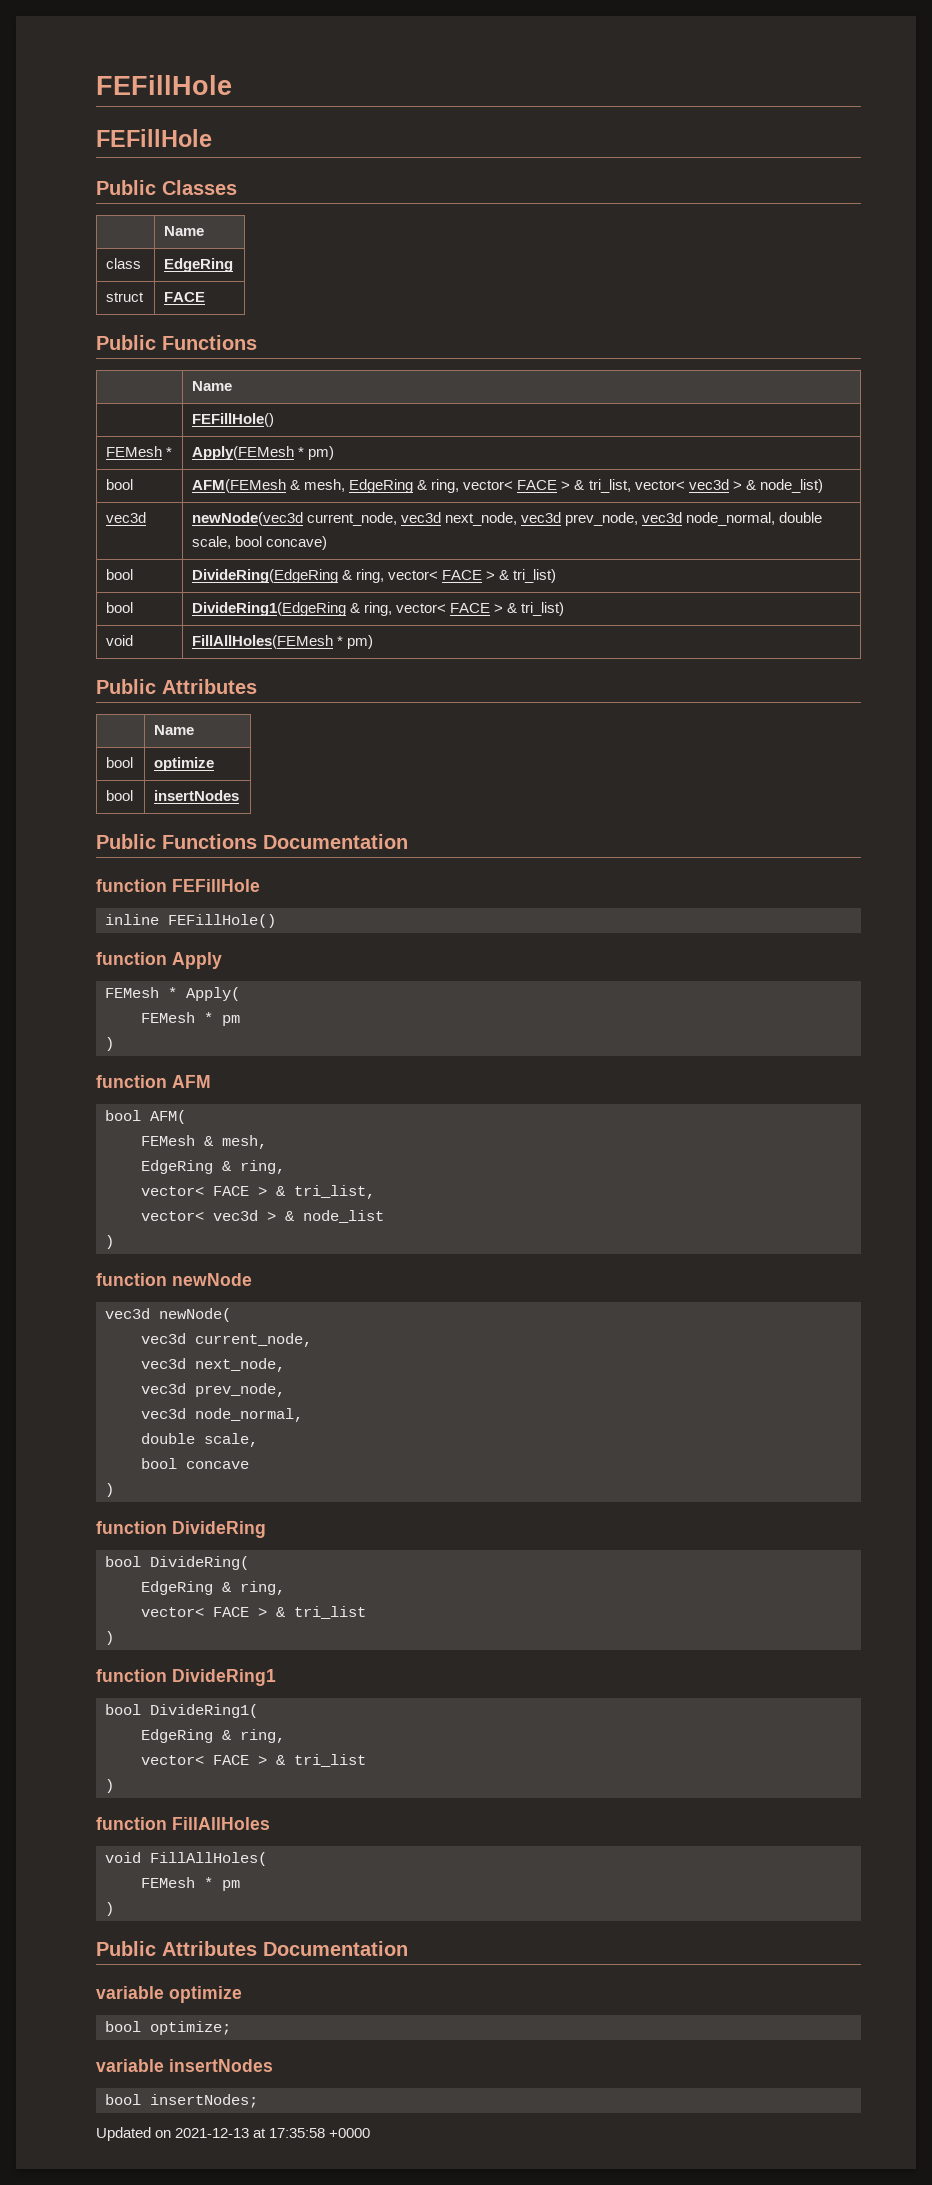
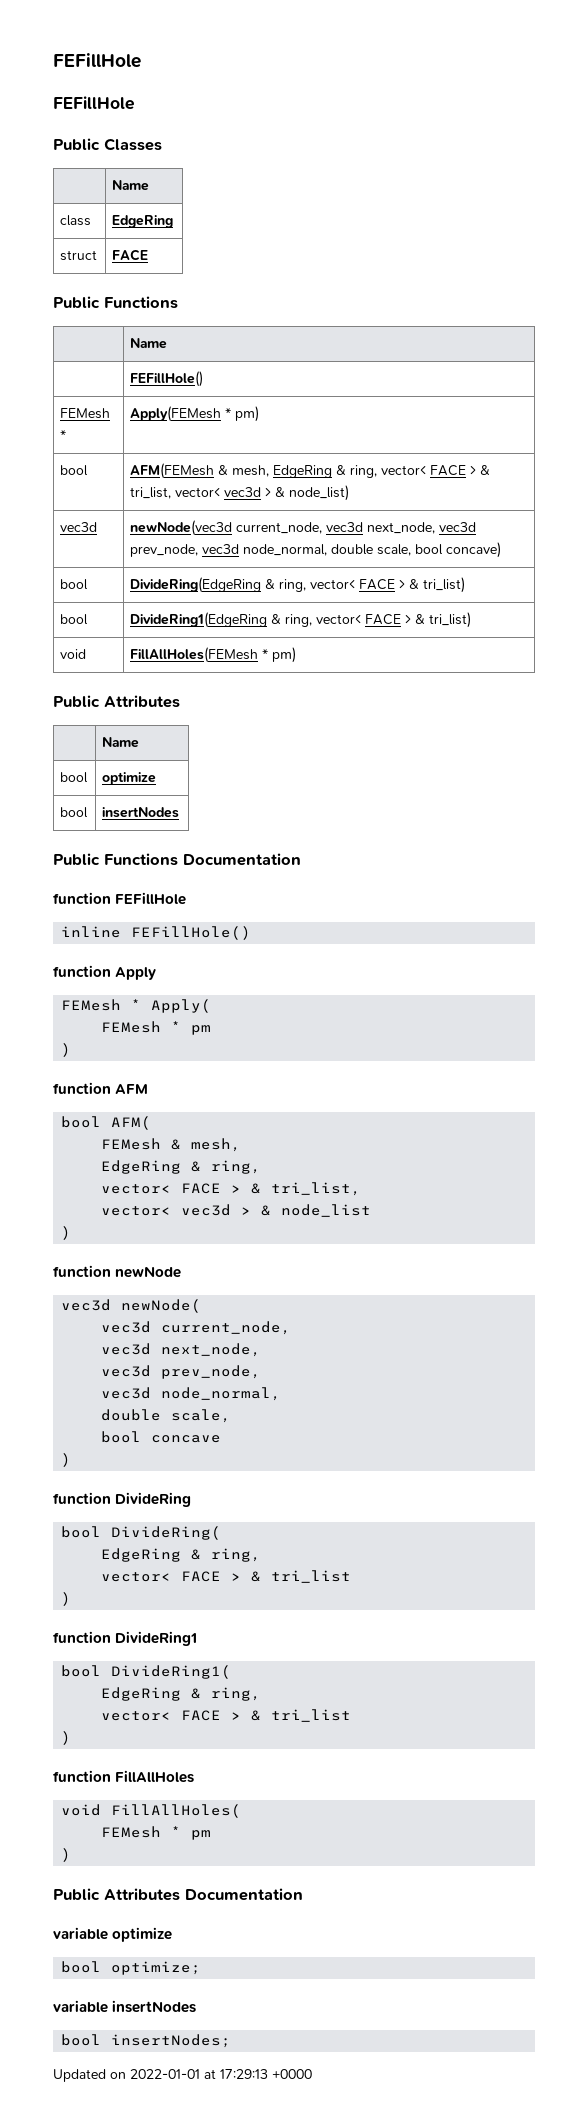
- Updated on 2021-12-13 at 17:35:58 +0000
+ Updated on 2022-01-01 at 17:29:13 +0000

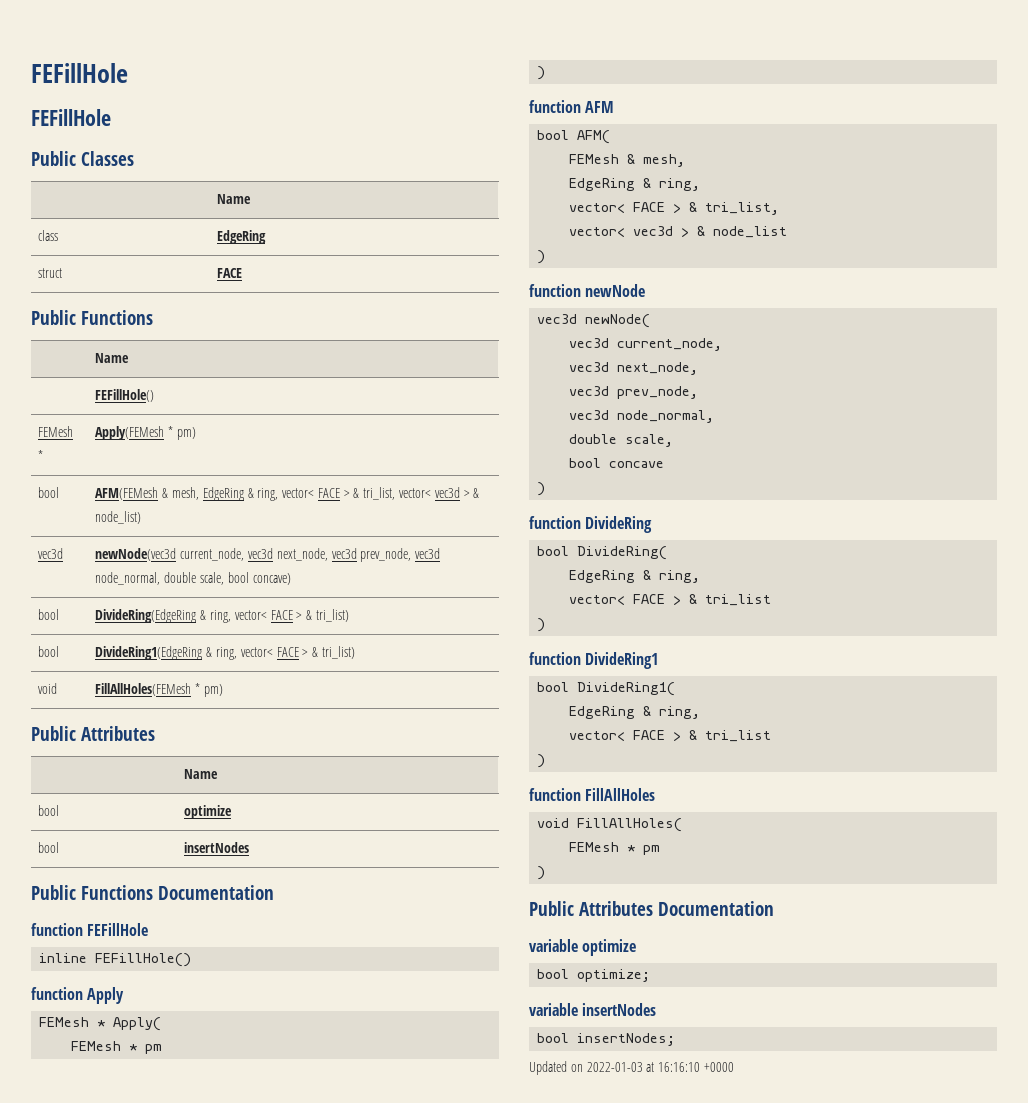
- Updated on 2022-01-01 at 17:29:13 +0000
+ Updated on 2022-01-03 at 16:16:10 +0000

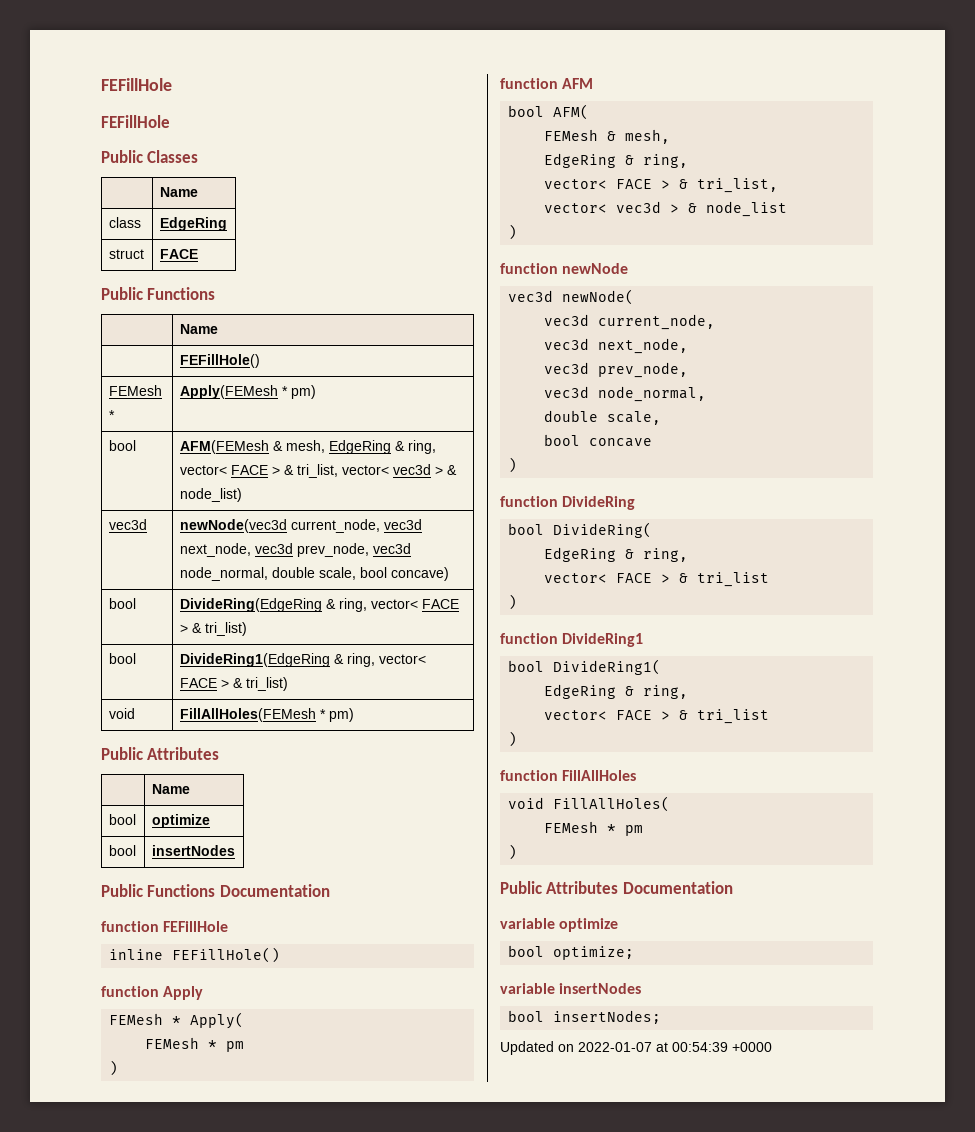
- Updated on 2022-01-03 at 16:16:10 +0000
+ Updated on 2022-01-07 at 00:54:39 +0000

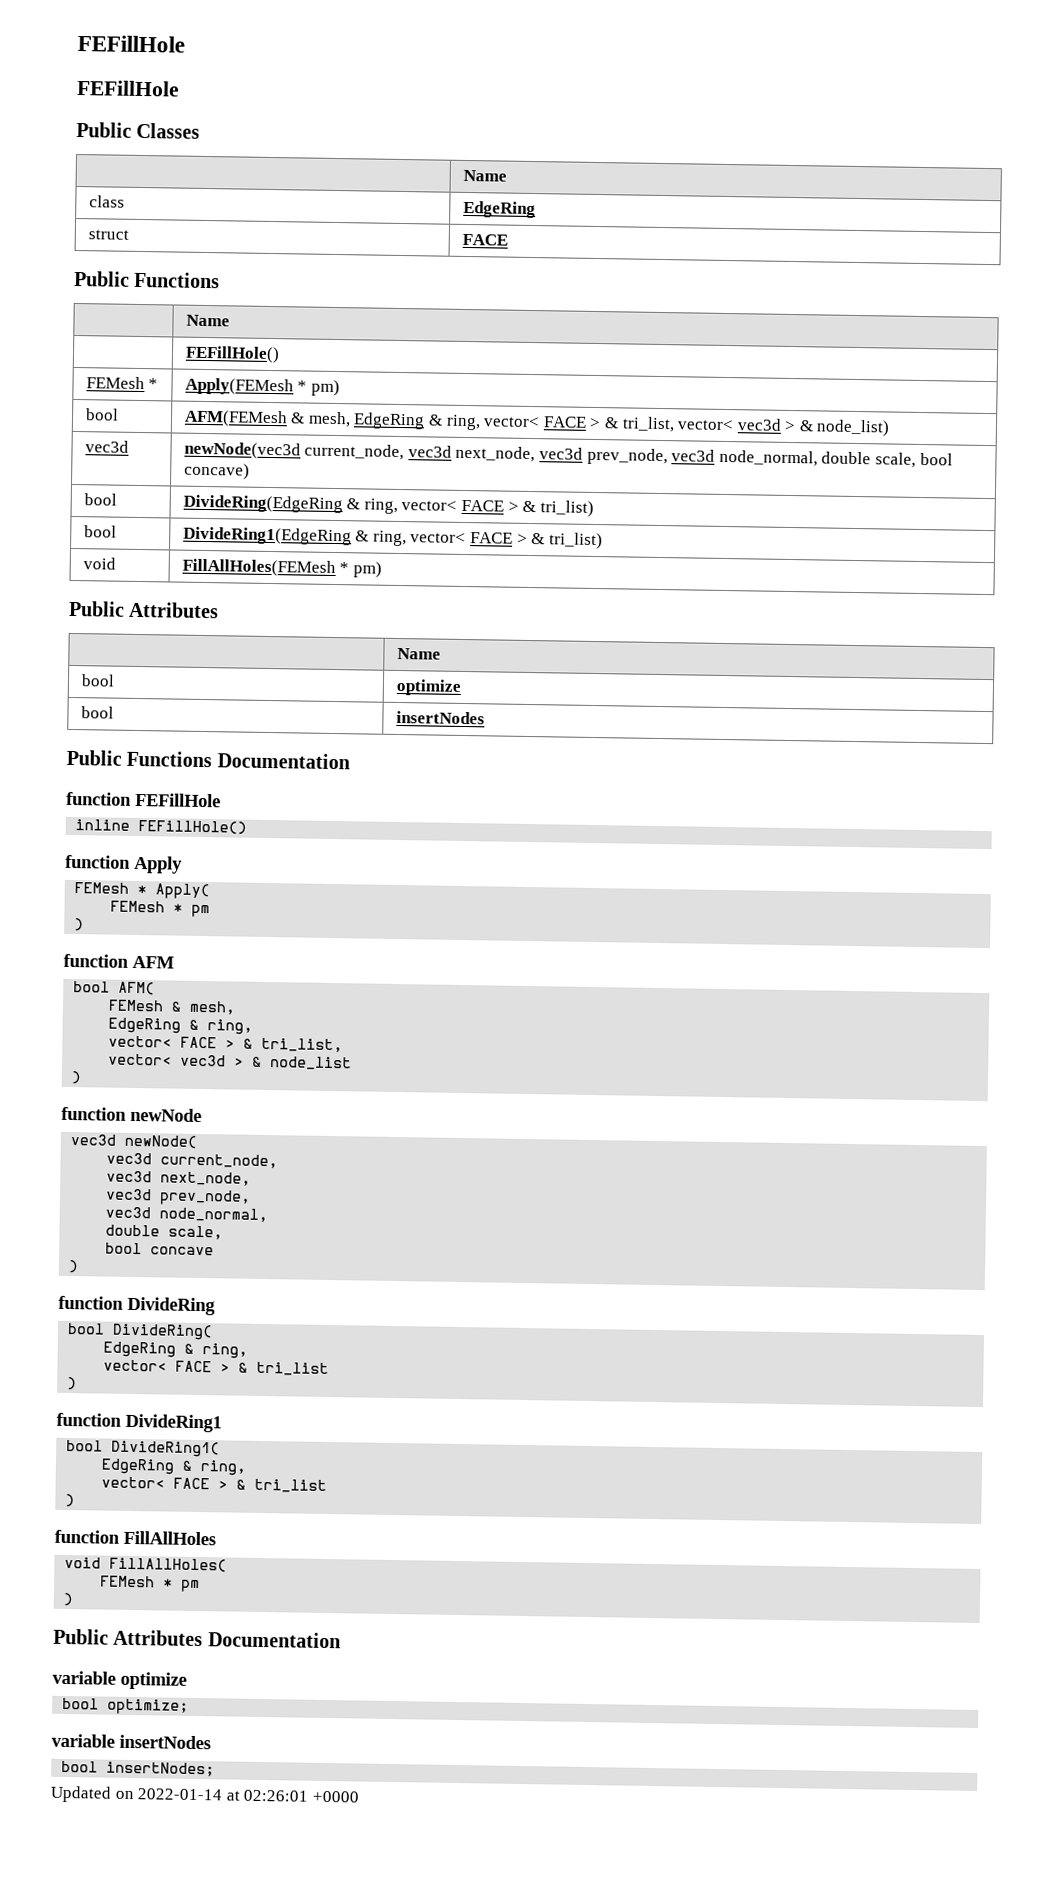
- Updated on 2022-01-07 at 00:54:39 +0000
+ Updated on 2022-01-14 at 02:26:01 +0000

